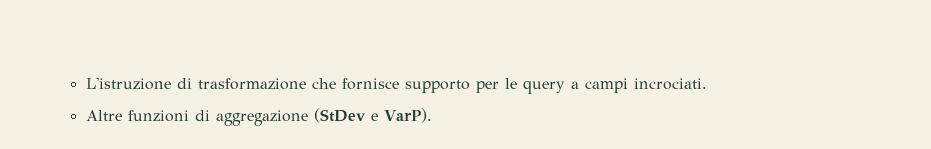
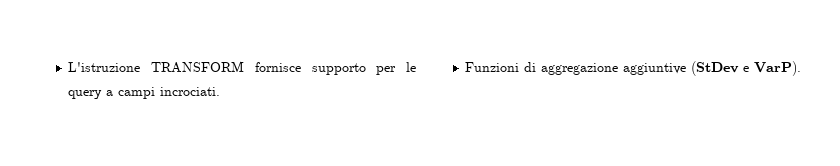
- L'istruzione di trasformazione che fornisce supporto per le query a campi incrociati.
+ L'istruzione TRANSFORM fornisce supporto per le query a campi incrociati.
- Altre funzioni di aggregazione (StDev e VarP).
+ Funzioni di aggregazione aggiuntive (StDev e VarP).

